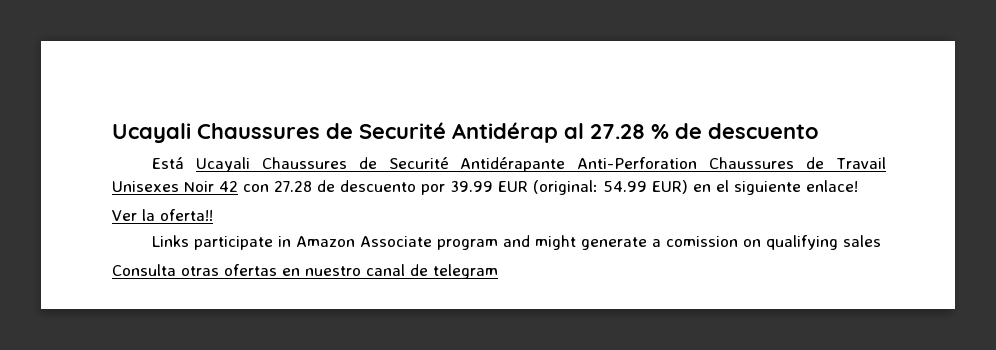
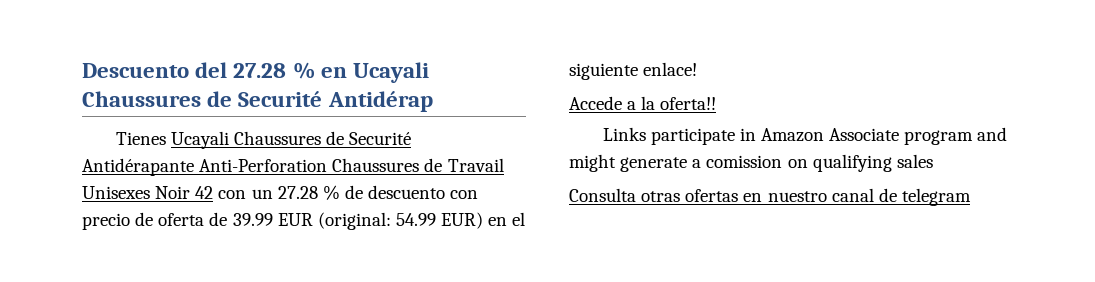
- Ucayali Chaussures de Securité Antidérap al 27.28 % de descuento
- Está Ucayali Chaussures de Securité Antidérapante Anti-Perforation Chaussures de Travail Unisexes Noir 42 con 27.28 de descuento por 39.99 EUR (original: 54.99 EUR) en el siguiente enlace!
+ Descuento del 27.28 % en Ucayali Chaussures de Securité Antidérap
+ Tienes Ucayali Chaussures de Securité Antidérapante Anti-Perforation Chaussures de Travail Unisexes Noir 42 con un 27.28 % de descuento con precio de oferta de 39.99 EUR (original: 54.99 EUR) en el siguiente enlace!
- Ver la oferta!!
+ Accede a la oferta!!

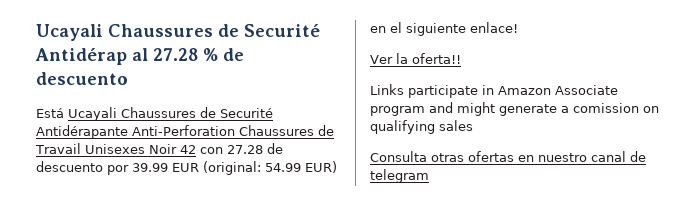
- Descuento del 27.28 % en Ucayali Chaussures de Securité Antidérap
- Tienes Ucayali Chaussures de Securité Antidérapante Anti-Perforation Chaussures de Travail Unisexes Noir 42 con un 27.28 % de descuento con precio de oferta de 39.99 EUR (original: 54.99 EUR) en el siguiente enlace!
+ Ucayali Chaussures de Securité Antidérap al 27.28 % de descuento
+ Está Ucayali Chaussures de Securité Antidérapante Anti-Perforation Chaussures de Travail Unisexes Noir 42 con 27.28 de descuento por 39.99 EUR (original: 54.99 EUR) en el siguiente enlace!
- Accede a la oferta!!
+ Ver la oferta!!

